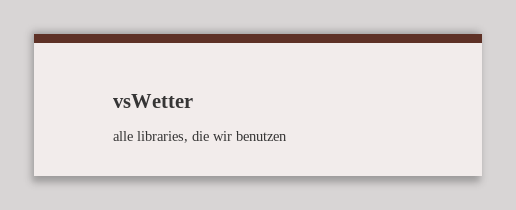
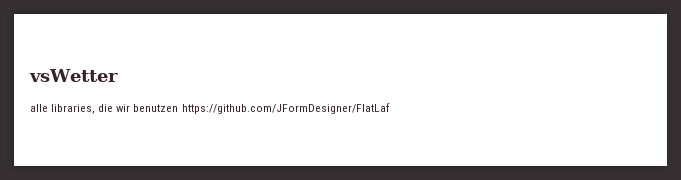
- alle libraries, die wir benutzen
+ alle libraries, die wir benutzen https://github.com/JFormDesigner/FlatLaf

